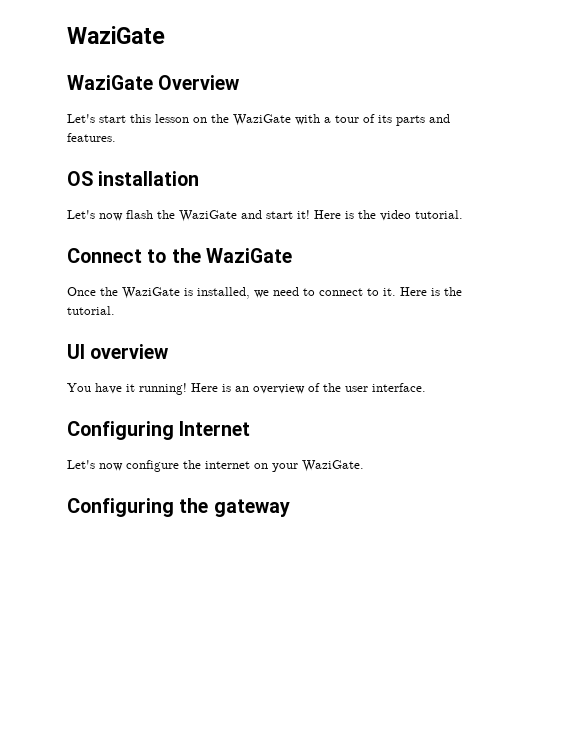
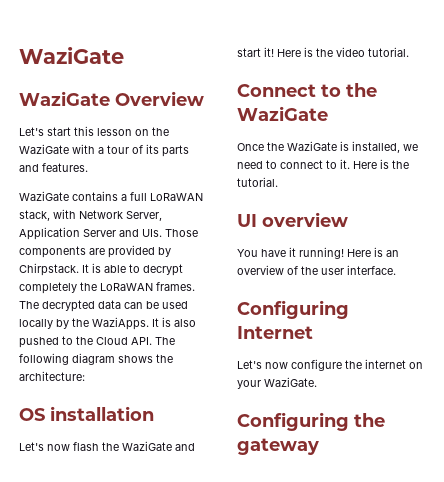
+ WaziGate contains a full LoRaWAN stack, with Network Server, Application Server and UIs. Those components are provided by Chirpstack. It is able to decrypt completely the LoRaWAN frames. The decrypted data can be used locally by the WaziApps. It is also pushed to the Cloud API. The following diagram shows the architecture:

